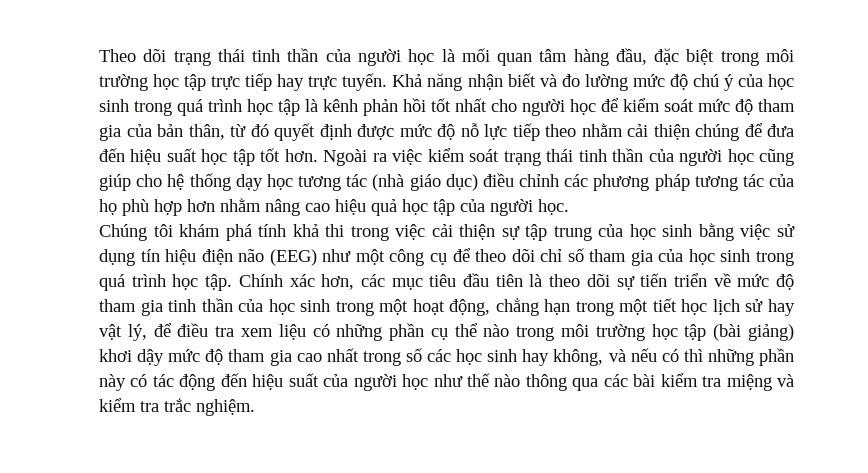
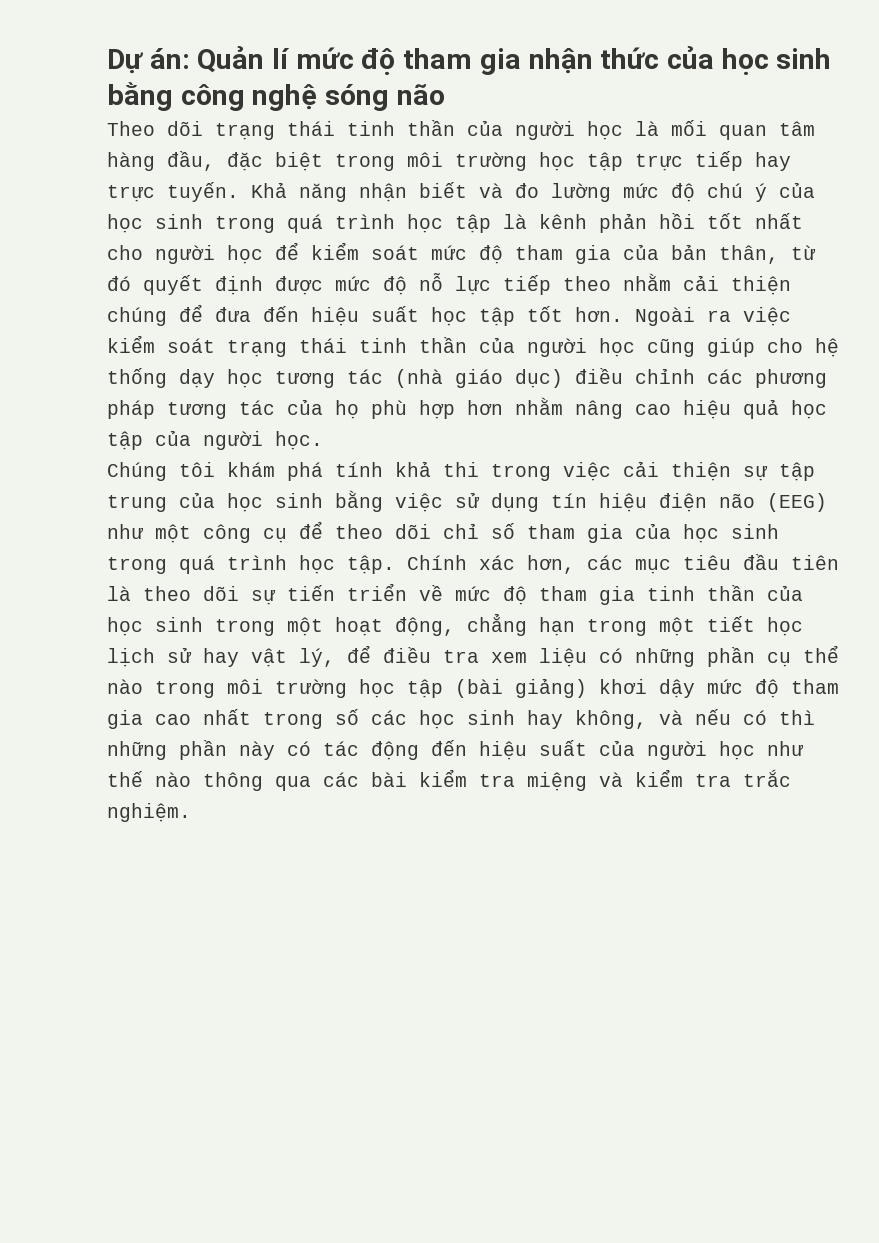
+ Dự án: Quản lí mức độ tham gia nhận thức của học sinh bằng công nghệ sóng não

